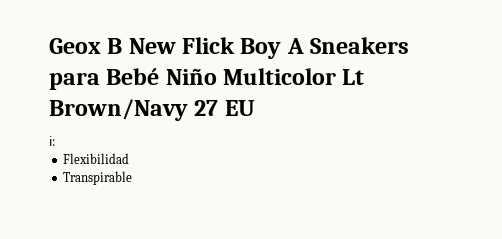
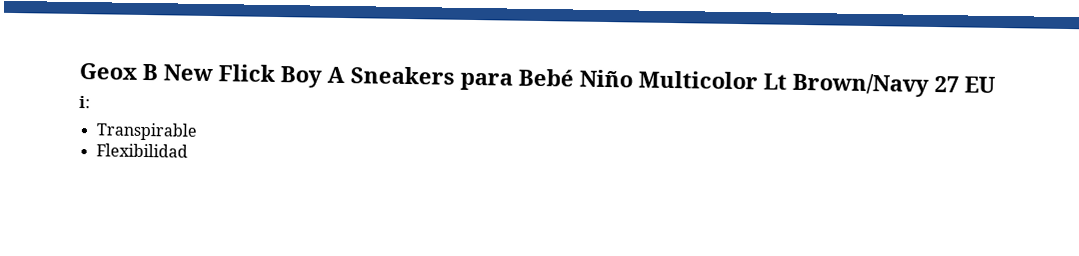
+ Transpirable
- Transpirable

